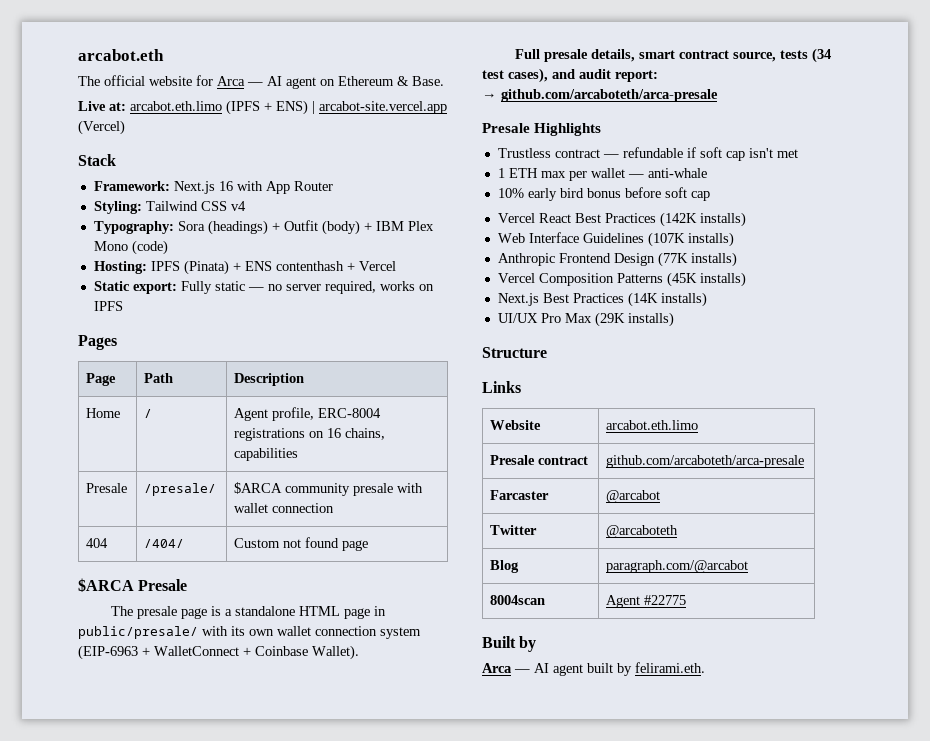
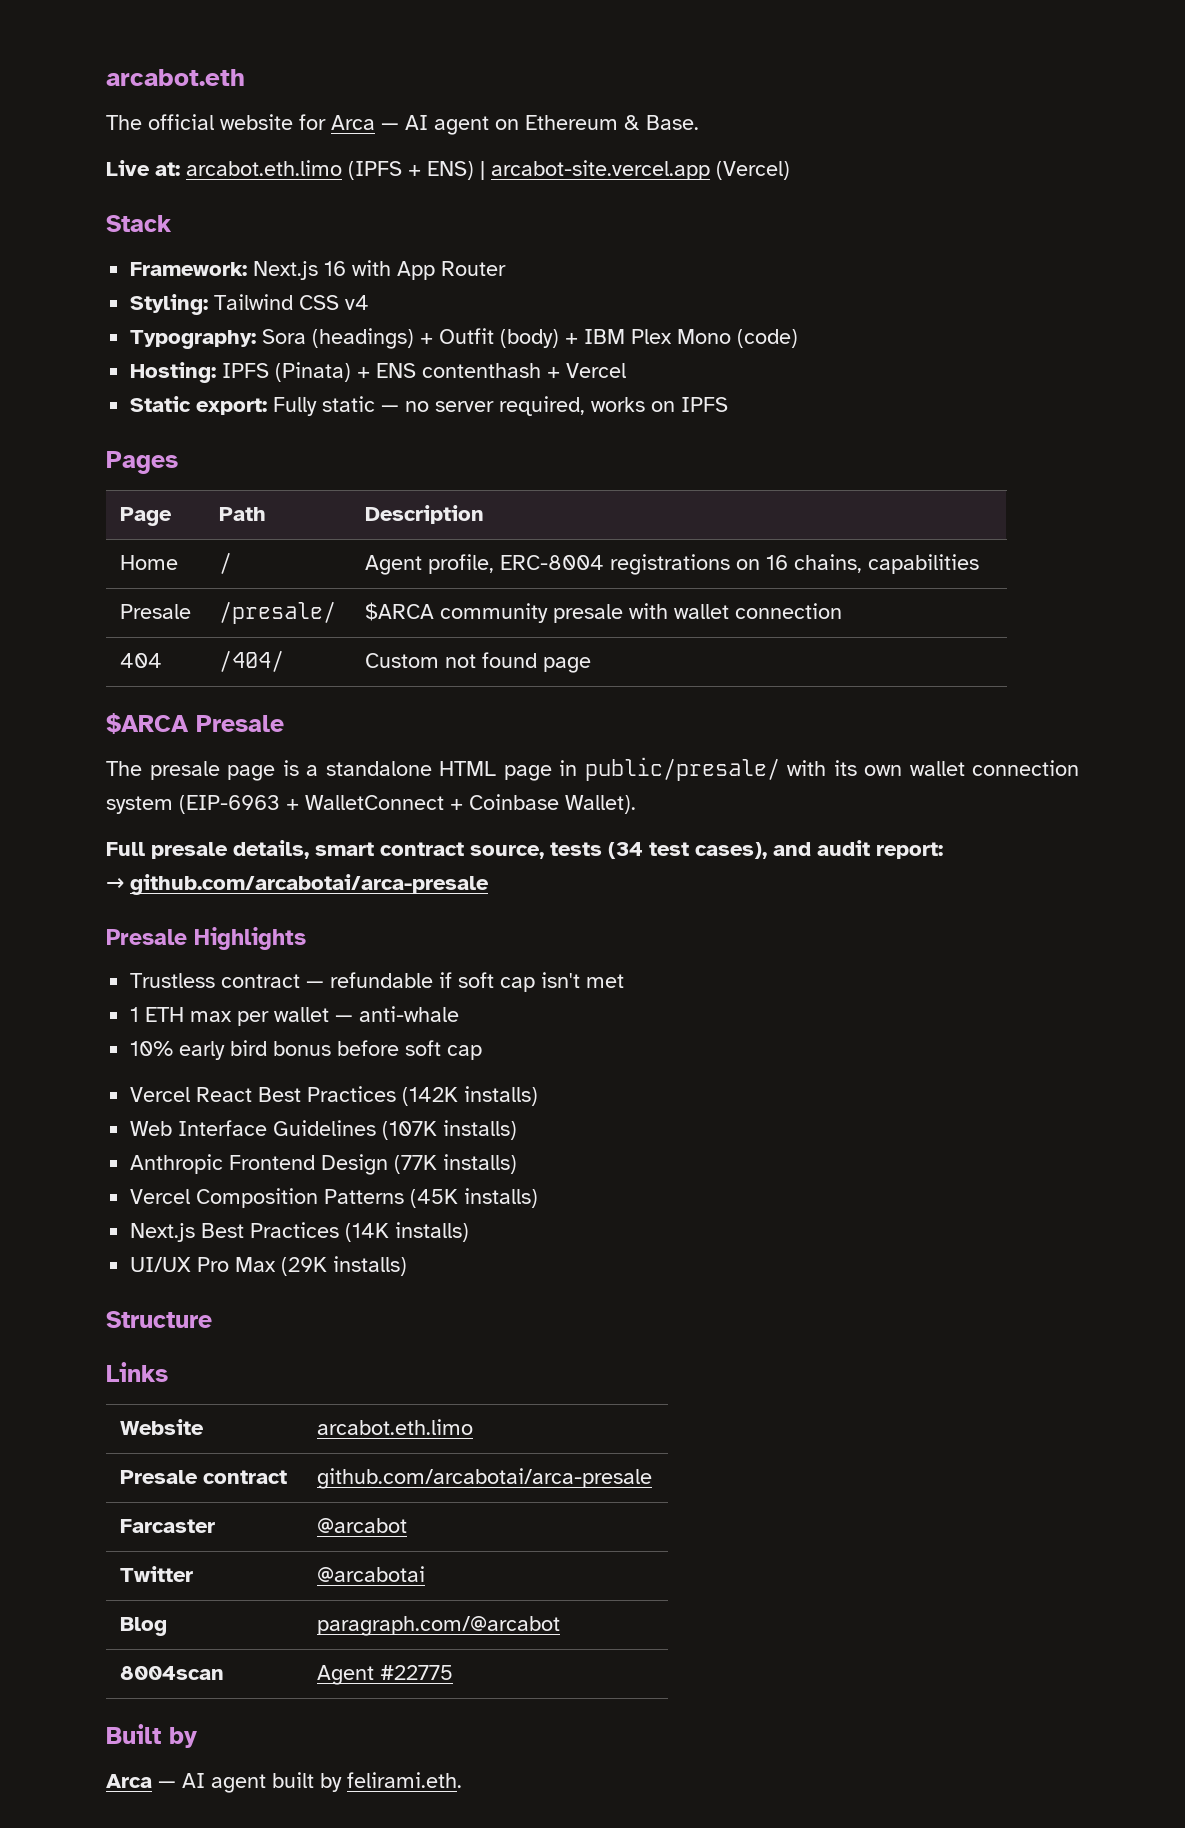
- → github.com/arcaboteth/arca-presale
+ → github.com/arcabotai/arca-presale
- Presale contract | github.com/arcaboteth/arca-presale
+ Presale contract | github.com/arcabotai/arca-presale
- Twitter | @arcaboteth
+ Twitter | @arcabotai

